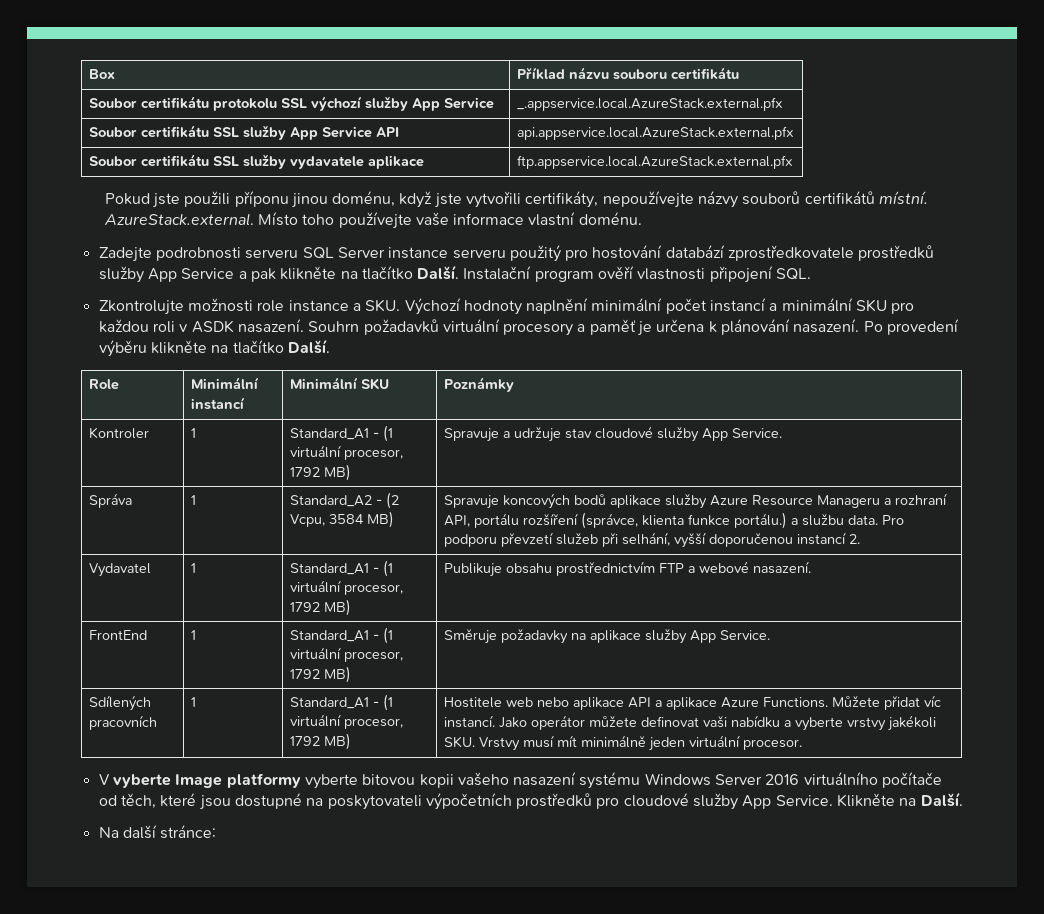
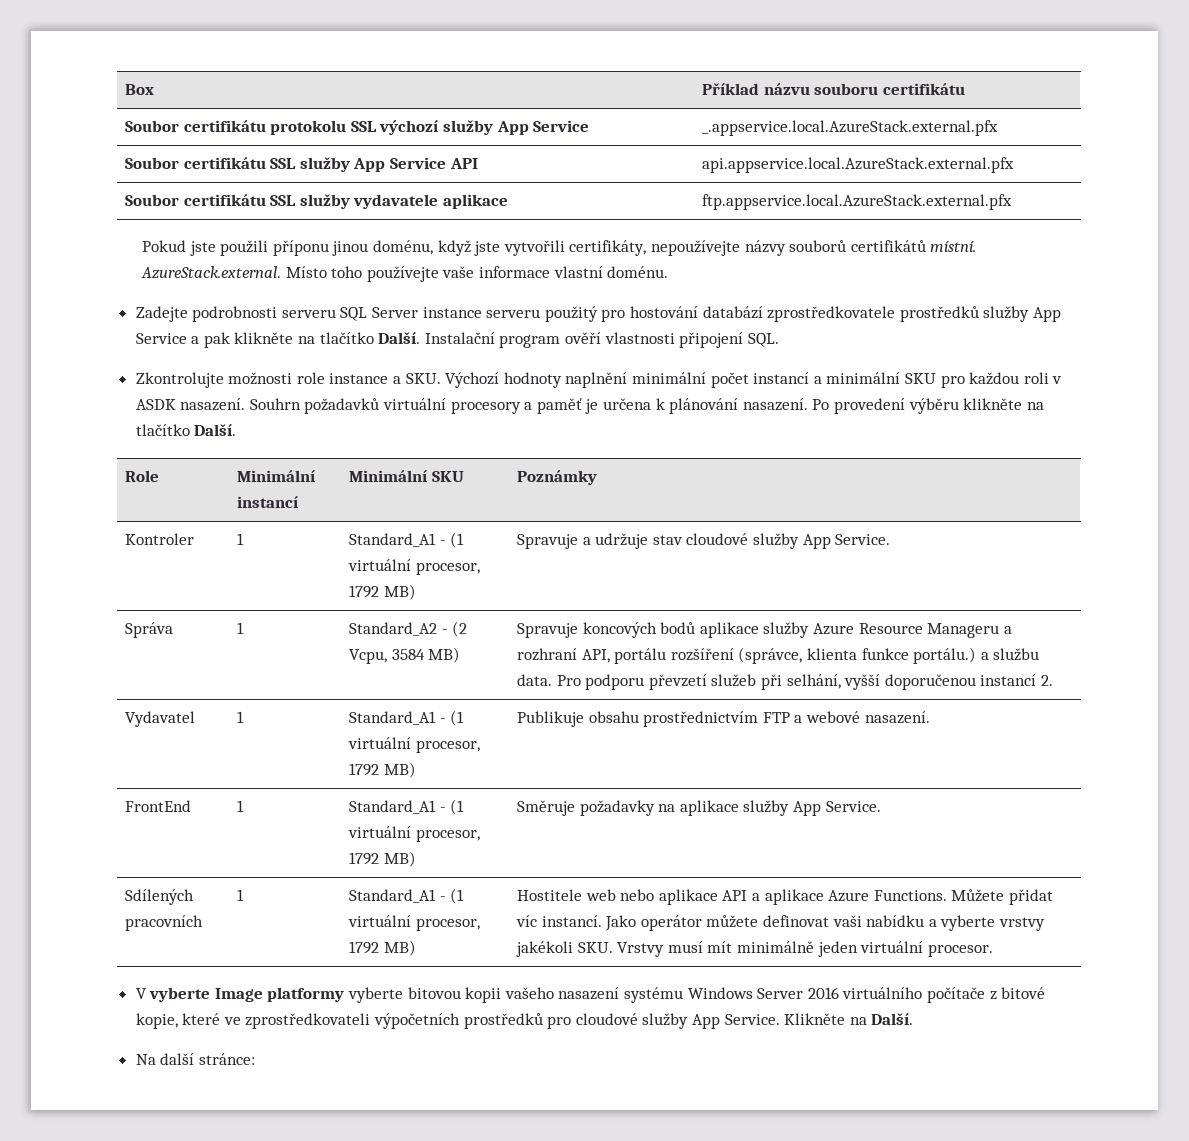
- V vyberte Image platformy vyberte bitovou kopii vašeho nasazení systému Windows Server 2016 virtuálního počítače od těch, které jsou dostupné na poskytovateli výpočetních prostředků pro cloudové služby App Service.
+ V vyberte Image platformy vyberte bitovou kopii vašeho nasazení systému Windows Server 2016 virtuálního počítače z bitové kopie, které ve zprostředkovateli výpočetních prostředků pro cloudové služby App Service.

